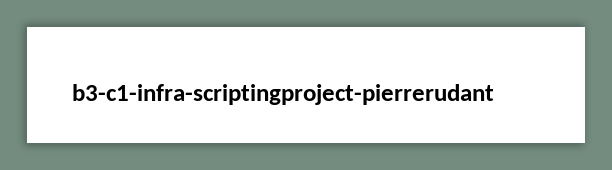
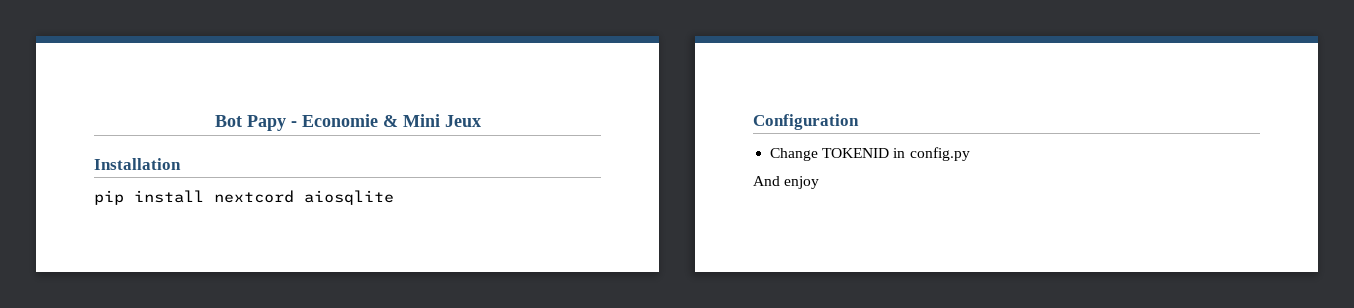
- b3-c1-infra-scriptingproject-pierrerudant
+ Bot Papy - Economie & Mini Jeux
+ Installation
+ pip install nextcord aiosqlite
+ Configuration
+ Change TOKENID in config.py
+ And enjoy

